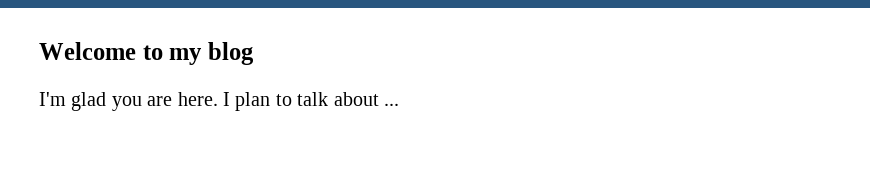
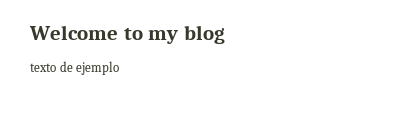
- I'm glad you are here. I plan to talk about ...
+ texto de ejemplo

